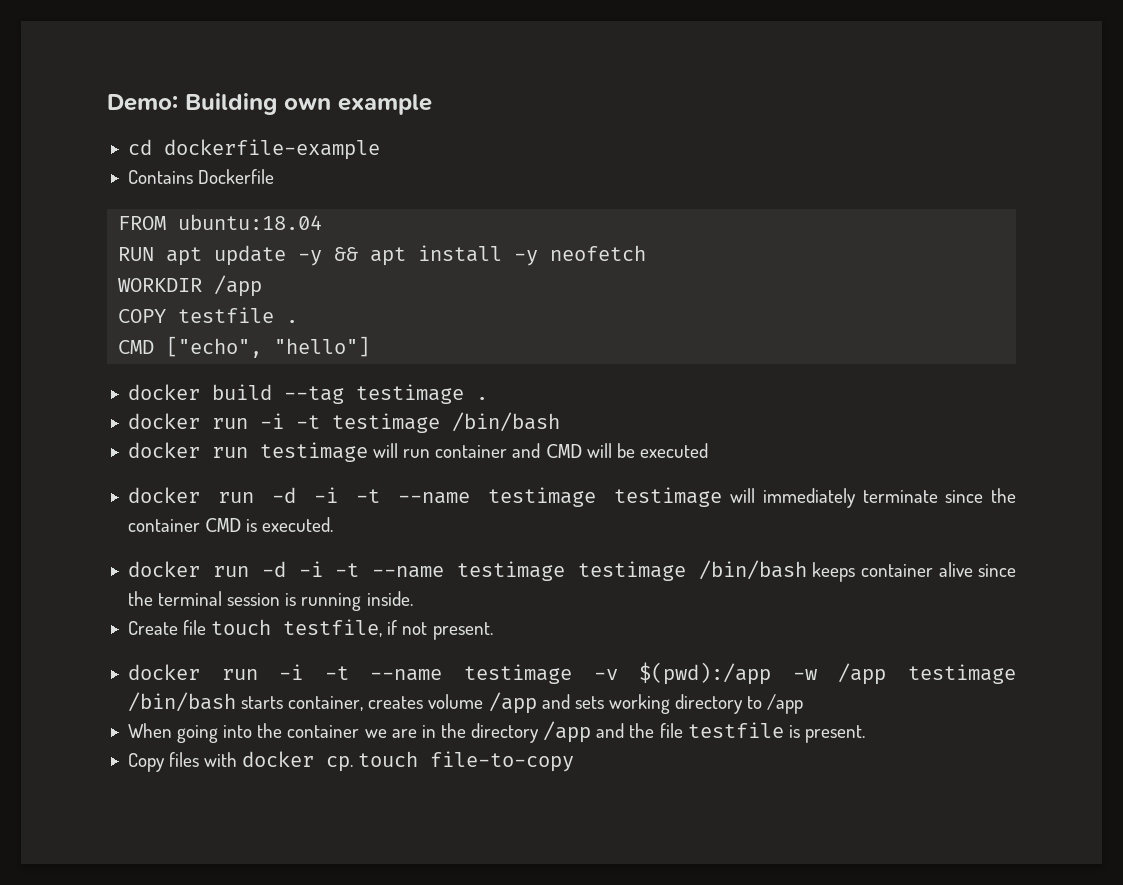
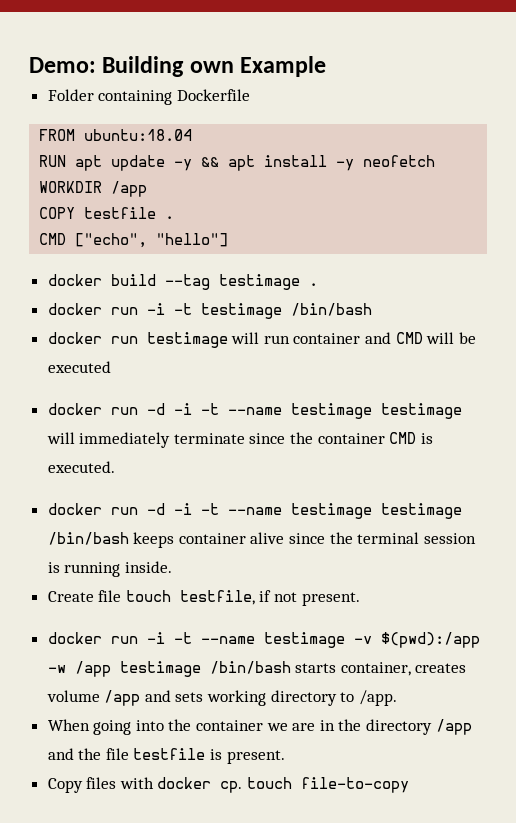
- Demo: Building own example
- cd dockerfile-example
- Contains Dockerfile
+ Demo: Building own Example
+ Folder containing Dockerfile
- docker run -i -t --name testimage -v $(pwd):/app -w /app testimage /bin/bash starts container, creates volume /app and sets working directory to /app
+ docker run -i -t --name testimage -v $(pwd):/app -w /app testimage /bin/bash starts container, creates volume /app and sets working directory to /app.

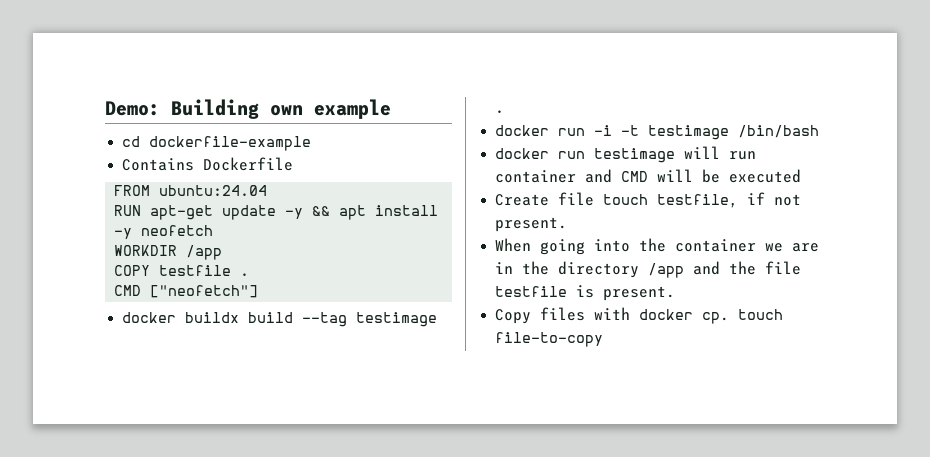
- Demo: Building own Example
- Folder containing Dockerfile
+ Demo: Building own example
+ cd dockerfile-example
+ Contains Dockerfile
- FROM ubuntu:18.04
+ FROM ubuntu:24.04
- RUN apt update -y && apt install -y neofetch
+ RUN apt-get update -y && apt install -y neofetch
- CMD ["echo", "hello"]
- docker build --tag testimage .
+ CMD ["neofetch"]
+ docker buildx build --tag testimage .
- docker run -d -i -t --name testimage testimage will immediately terminate since the container CMD is executed.
- docker run -d -i -t --name testimage testimage /bin/bash keeps container alive since the terminal session is running inside.
- docker run -i -t --name testimage -v $(pwd):/app -w /app testimage /bin/bash starts container, creates volume /app and sets working directory to /app.

